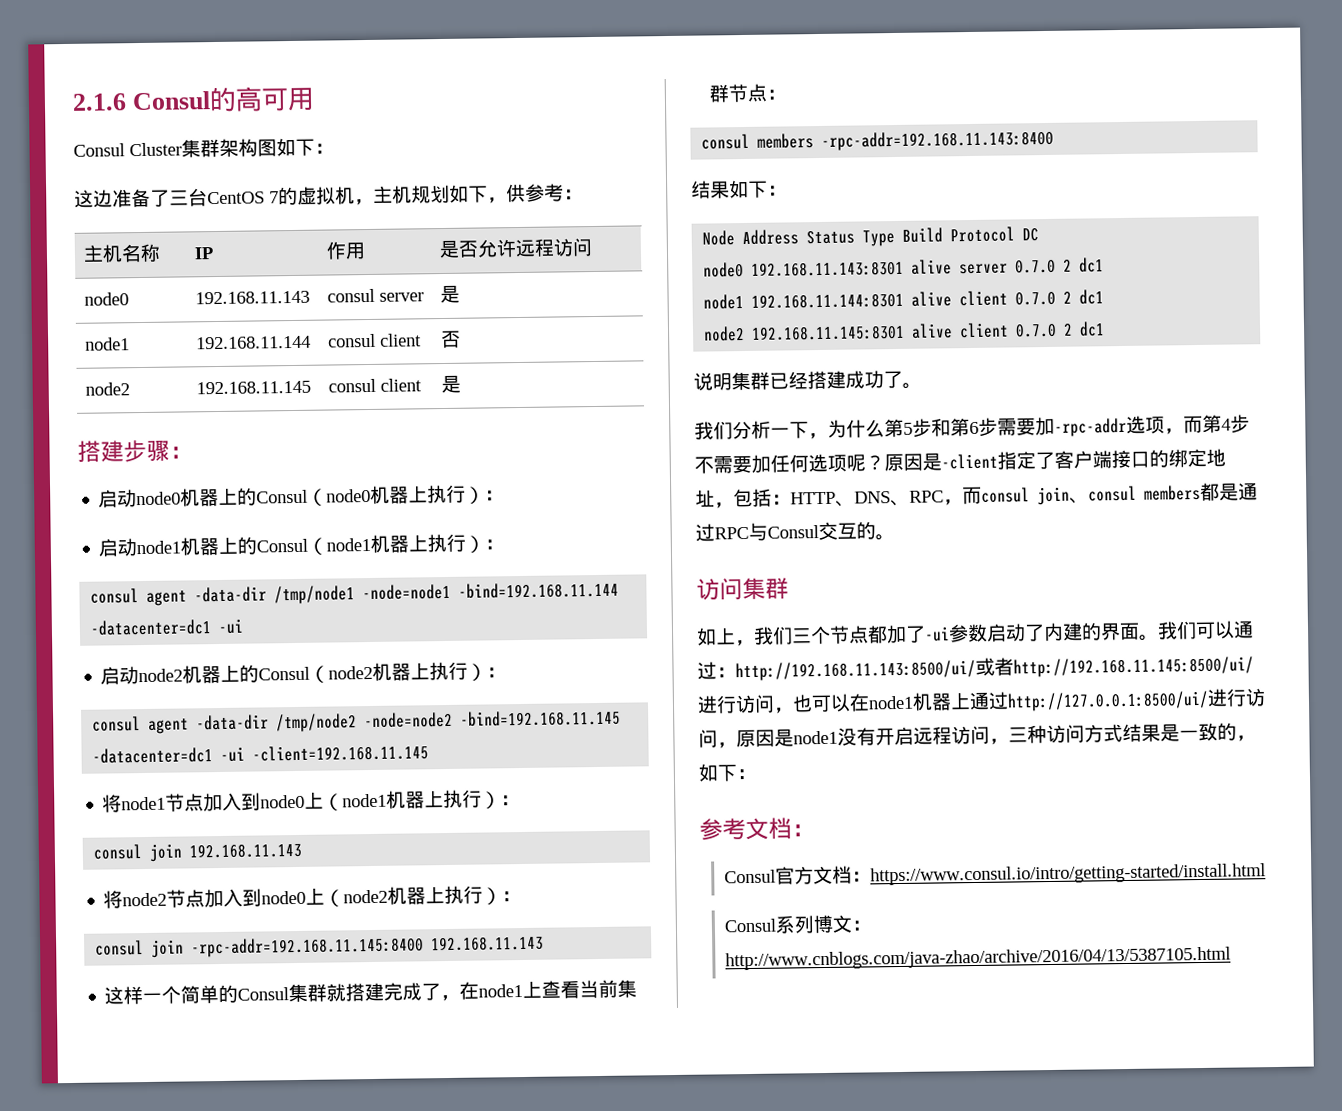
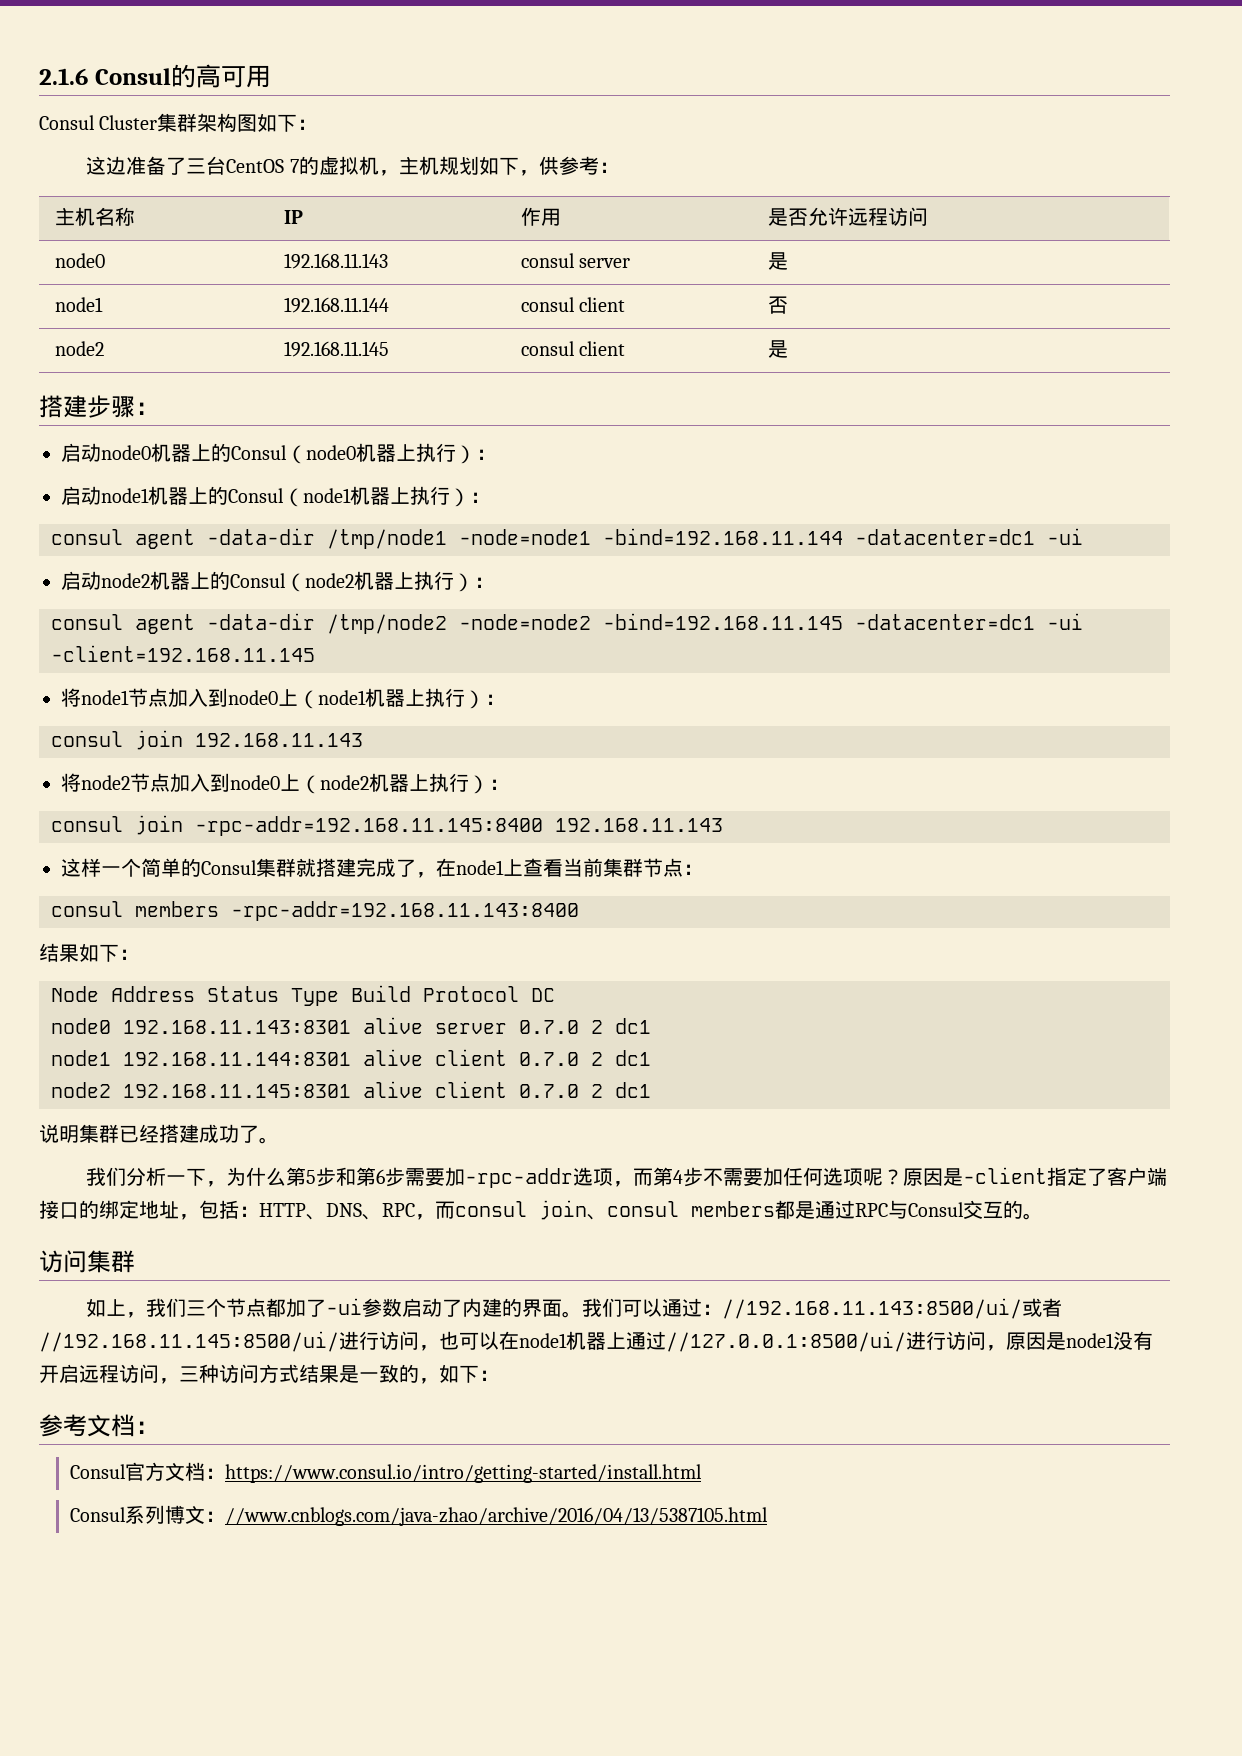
- 我们可以通过：http://192.168.11.143:8500/ui/或者http://192.168.11.145:8500/ui/进行访问，也可以在node1机器上通过http://127.0.0.1:8500/ui/进行访问，原因是node1没有开启远程访问，三种访问方式结果是一致的，如下：
+ 我们可以通过：//192.168.11.143:8500/ui/或者//192.168.11.145:8500/ui/进行访问，也可以在node1机器上通过//127.0.0.1:8500/ui/进行访问，原因是node1没有开启远程访问，三种访问方式结果是一致的，如下：
- Consul系列博文：http://www.cnblogs.com/java-zhao/archive/2016/04/13/5387105.html
+ Consul系列博文：//www.cnblogs.com/java-zhao/archive/2016/04/13/5387105.html

